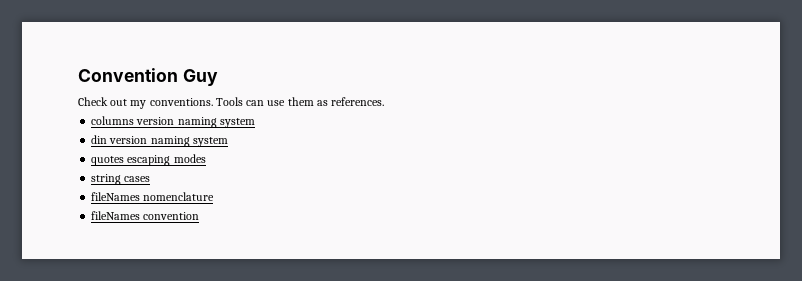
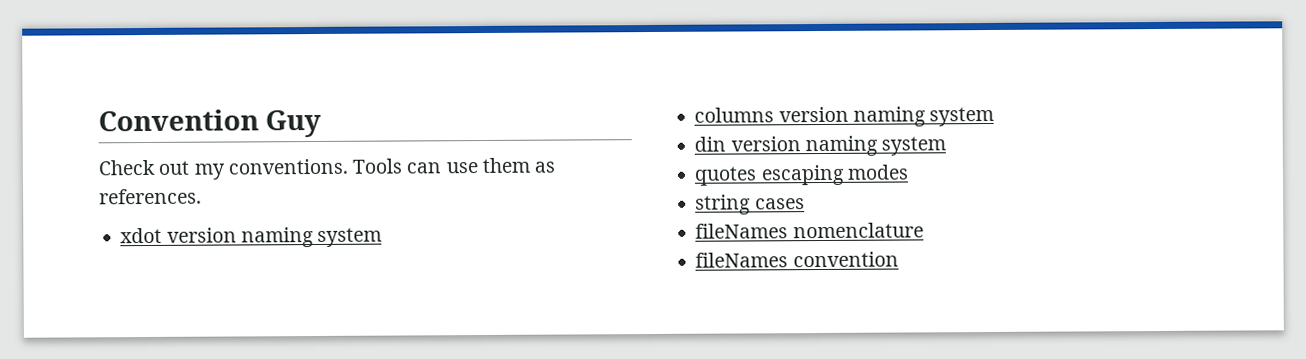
+ xdot version naming system

